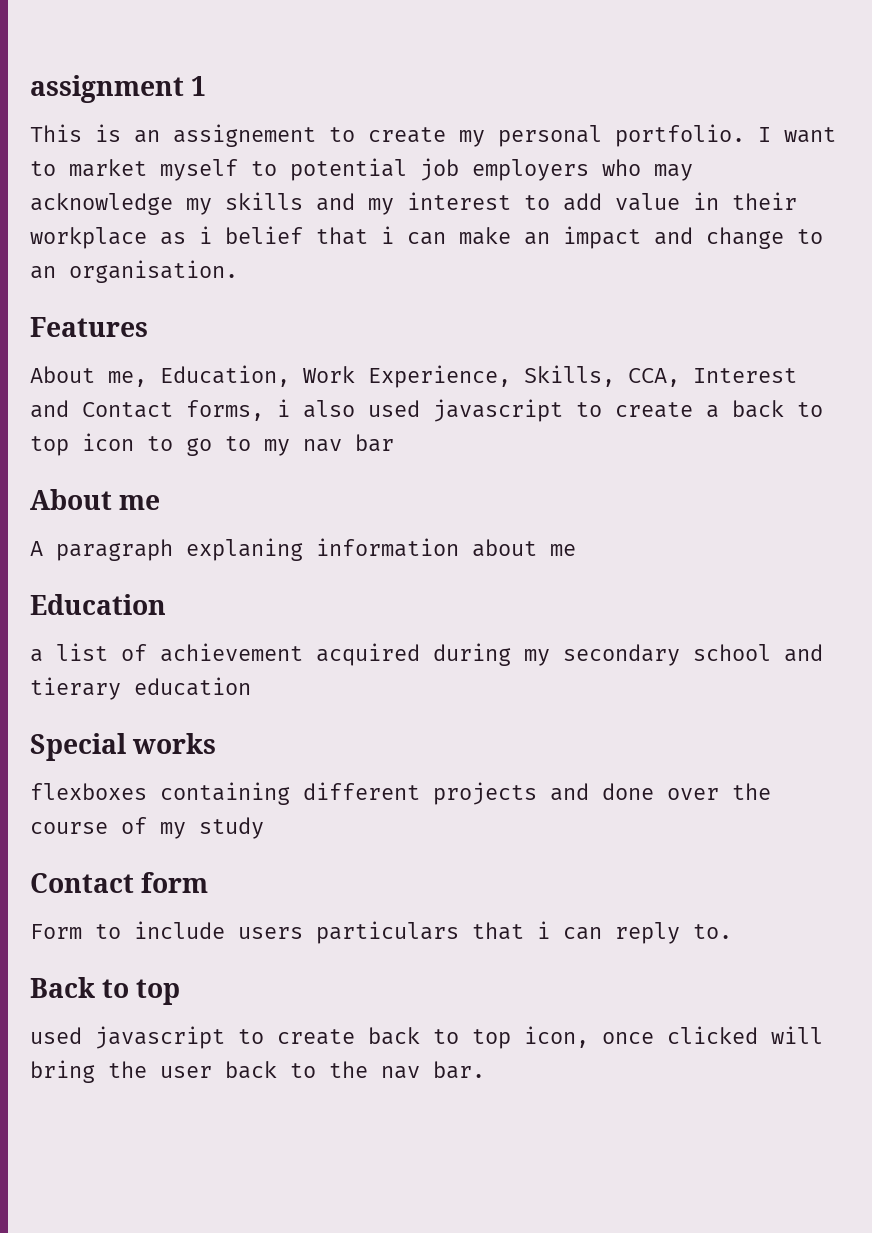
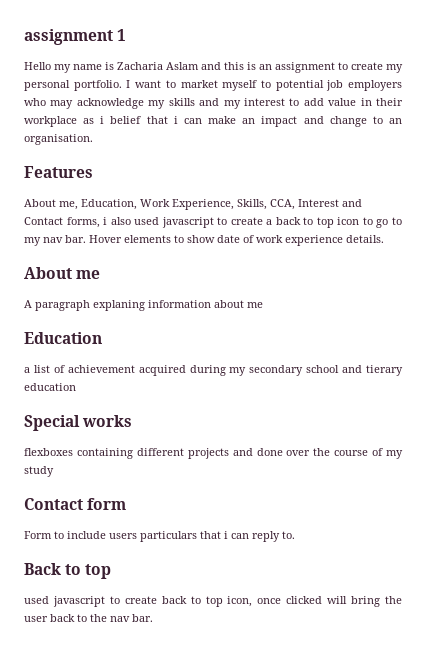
- This is an assignement to create my personal portfolio.
+ Hello my name is Zacharia Aslam and this is an assignment to create my personal portfolio.
- About me, Education, Work Experience, Skills, CCA, Interest and Contact forms, i also used javascript to create a back to top icon to go to my nav bar
+ About me, Education, Work Experience, Skills, CCA, Interest and Contact forms, i also used javascript to create a back to top icon to go to my nav bar. Hover elements to show date of work experience details.

